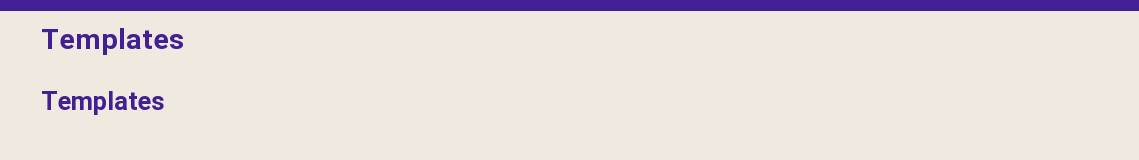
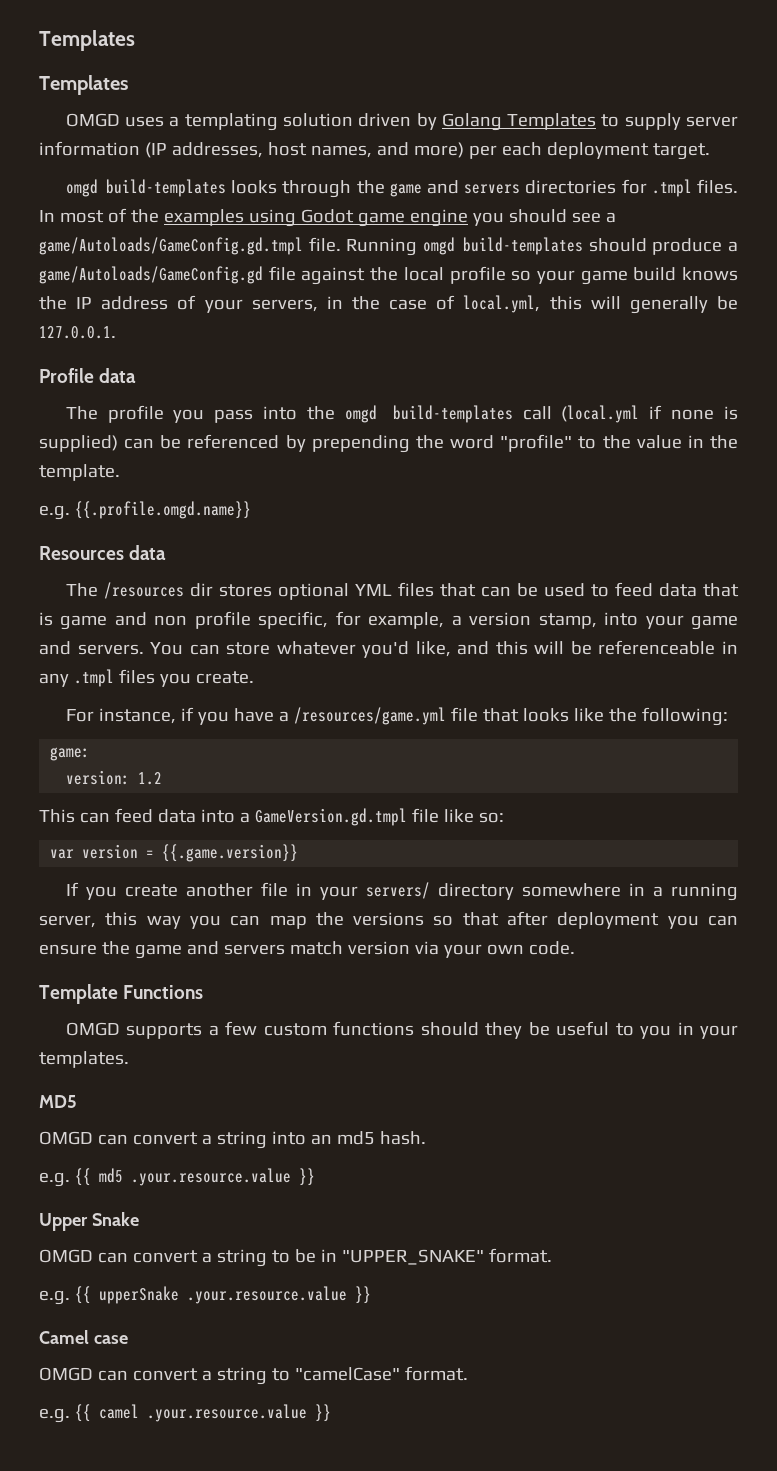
+ OMGD uses a templating solution driven by Golang Templates to supply server information (IP addresses, host names, and more) per each deployment target.
+ omgd build-templates looks through the game and servers directories for .tmpl files. In most of the examples using Godot game engine you should see a game/Autoloads/GameConfig.gd.tmpl file. Running omgd build-templates should produce a game/Autoloads/GameConfig.gd file against the local profile so your game build knows the IP address of your servers, in the case of local.yml, this will generally be 127.0.0.1.
+ Profile data
+ The profile you pass into the omgd build-templates call (local.yml if none is supplied) can be referenced by prepending the word "profile" to the value in the template.
+ e.g. {{.profile.omgd.name}}
+ Resources data
+ The /resources dir stores optional YML files that can be used to feed data that is game and non profile specific, for example, a version stamp, into your game and servers. You can store whatever you'd like, and this will be referenceable in any .tmpl files you create.
+ For instance, if you have a /resources/game.yml file that looks like the following:
+ game:
+ version: 1.2
+ This can feed data into a GameVersion.gd.tmpl file like so:
+ var version = {{.game.version}}
+ If you create another file in your servers/ directory somewhere in a running server, this way you can map the versions so that after deployment you can ensure the game and servers match version via your own code.
+ Template Functions
+ OMGD supports a few custom functions should they be useful to you in your templates.
+ MD5
+ OMGD can convert a string into an md5 hash.
+ e.g. {{ md5 .your.resource.value }}
+ Upper Snake
+ OMGD can convert a string to be in "UPPER_SNAKE" format.
+ e.g. {{ upperSnake .your.resource.value }}
+ Camel case
+ OMGD can convert a string to "camelCase" format.
+ e.g. {{ camel .your.resource.value }}

